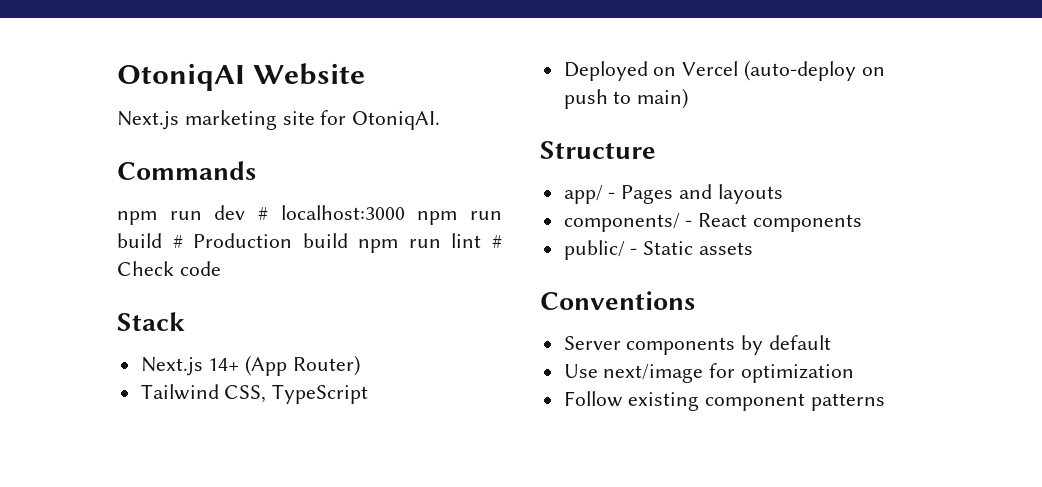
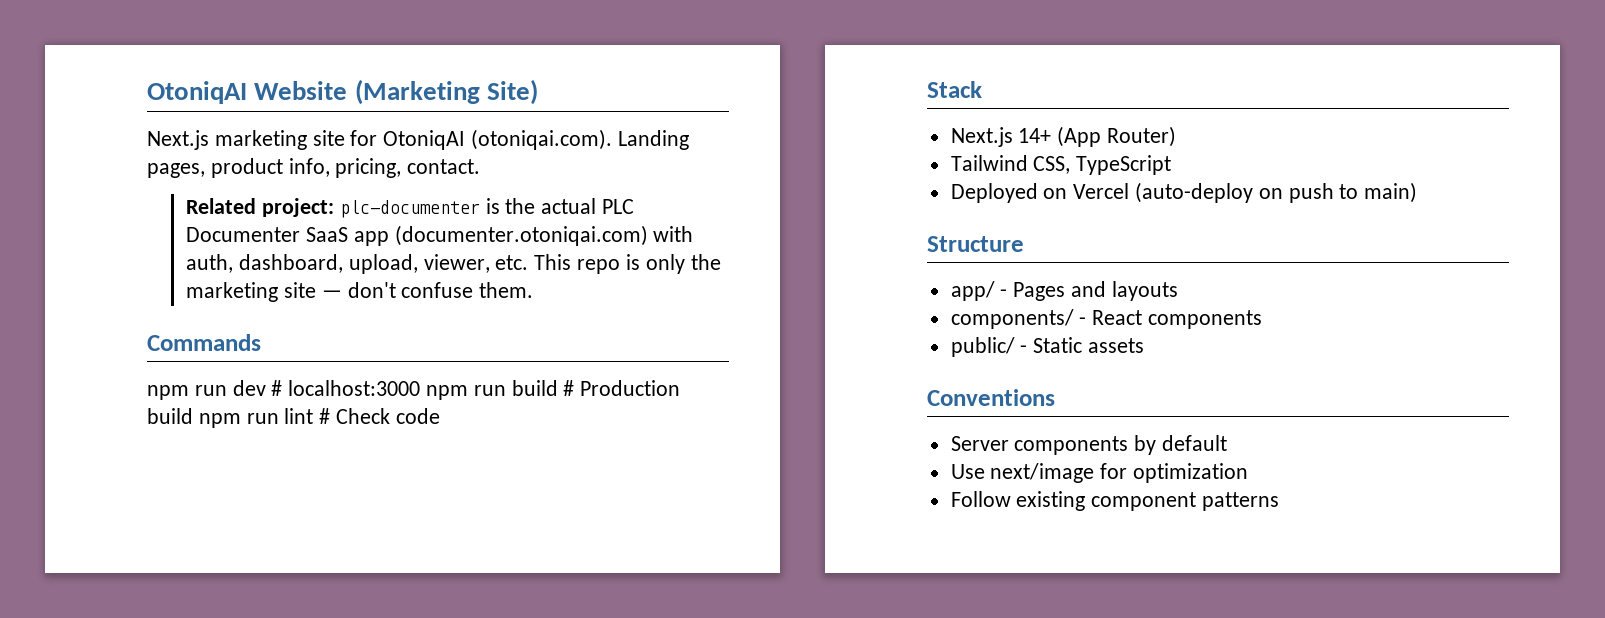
- OtoniqAI Website
+ OtoniqAI Website (Marketing Site)
- Next.js marketing site for OtoniqAI.
+ Next.js marketing site for OtoniqAI (otoniqai.com). Landing pages, product info, pricing, contact.
+ Related project: plc-documenter is the actual PLC Documenter SaaS app (documenter.otoniqai.com) with auth, dashboard, upload, viewer, etc. This repo is only the marketing site — don't confuse them.

